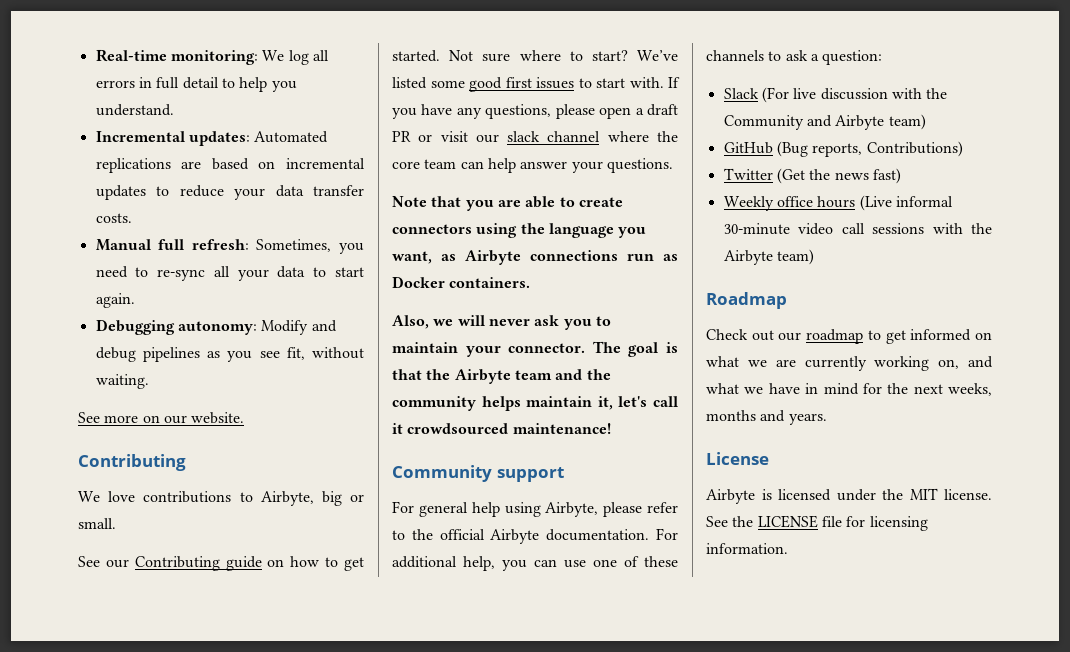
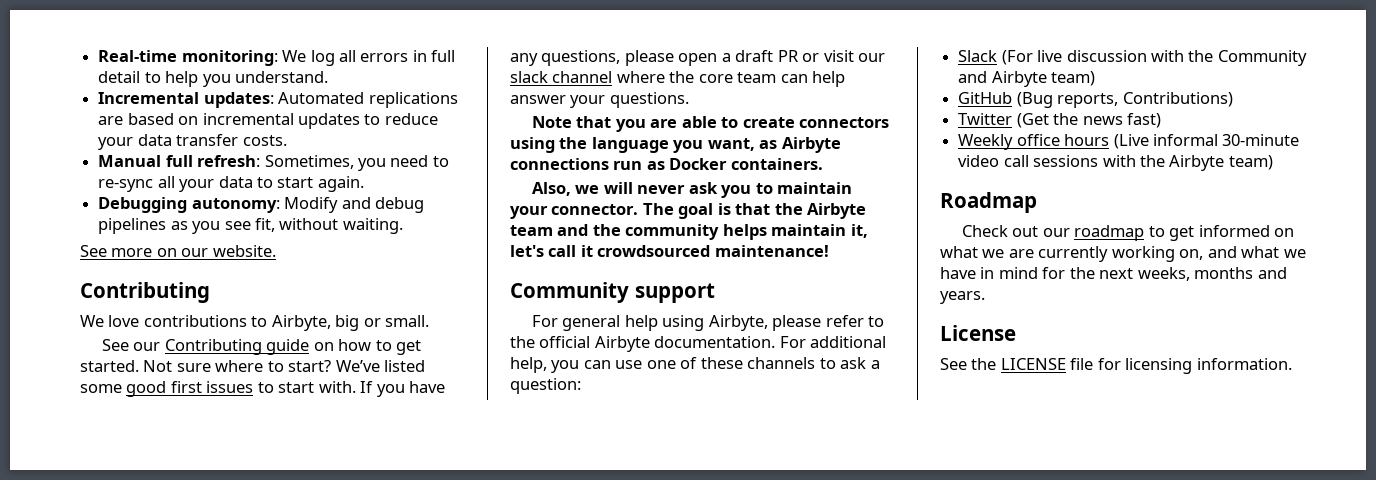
- Airbyte is licensed under the MIT license.

